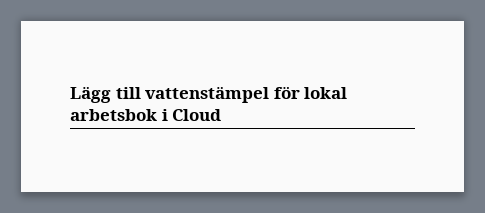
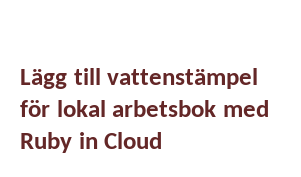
- Lägg till vattenstämpel för lokal arbetsbok i Cloud
+ Lägg till vattenstämpel för lokal arbetsbok med Ruby in Cloud

